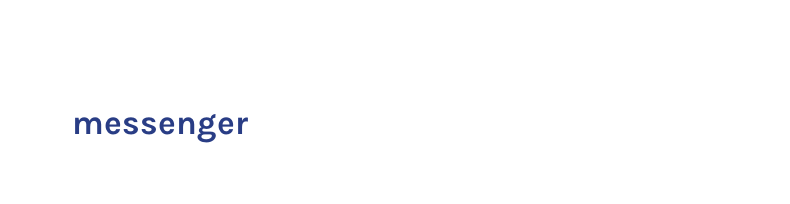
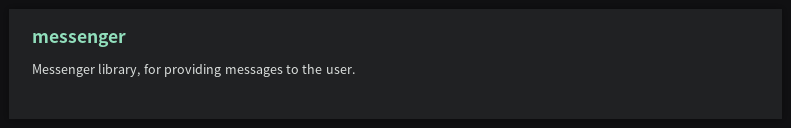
+ Messenger library, for providing messages to the user.

